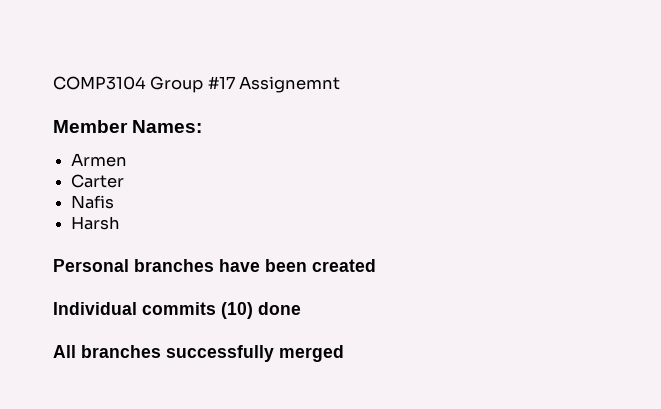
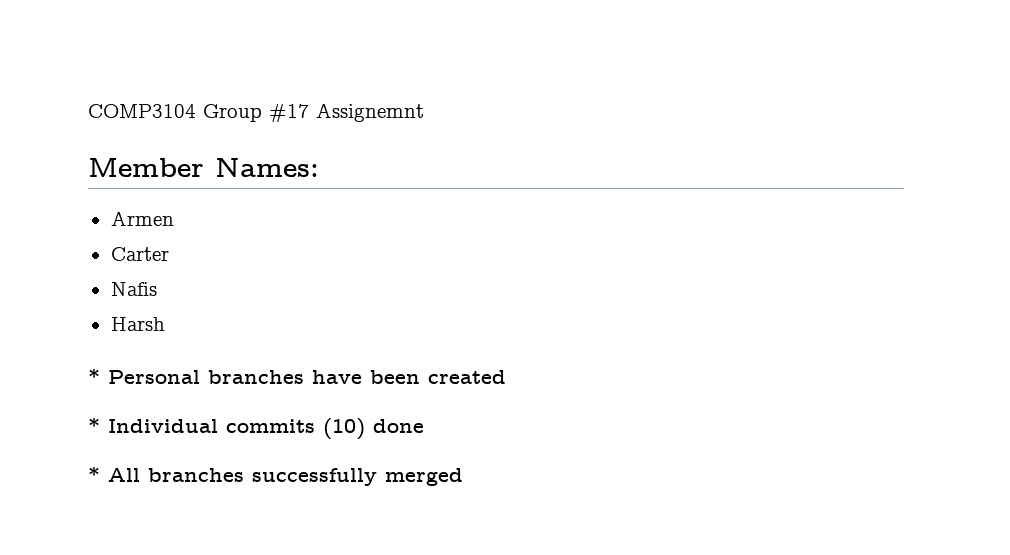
- Personal branches have been created
+ * Personal branches have been created
- Individual commits (10) done
+ * Individual commits (10) done
- All branches successfully merged
+ * All branches successfully merged

